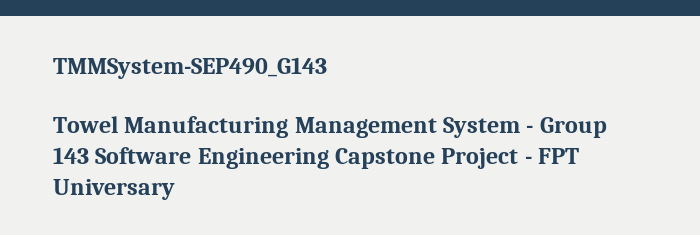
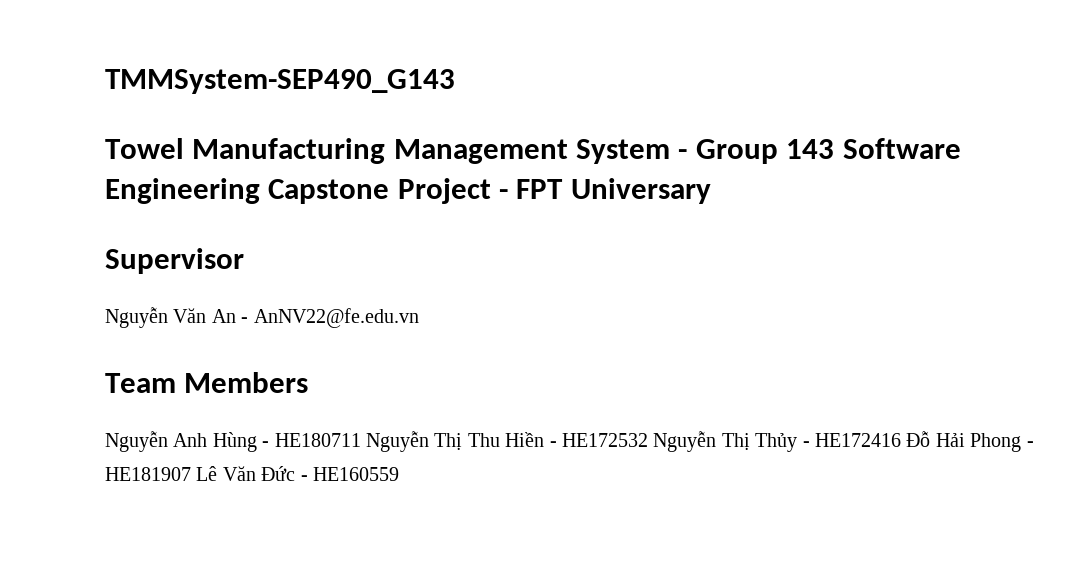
+ Supervisor
+ Nguyễn Văn An - AnNV22@fe.edu.vn
+ Team Members
+ Nguyễn Anh Hùng - HE180711 Nguyễn Thị Thu Hiền - HE172532 Nguyễn Thị Thủy - HE172416 Đỗ Hải Phong - HE181907 Lê Văn Đức - HE160559

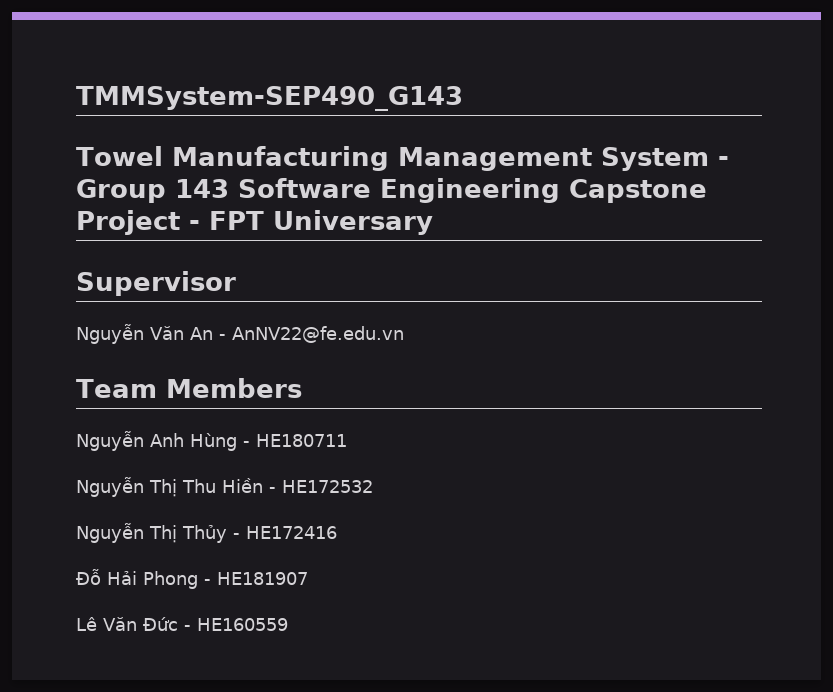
- Nguyễn Anh Hùng - HE180711 Nguyễn Thị Thu Hiền - HE172532 Nguyễn Thị Thủy - HE172416 Đỗ Hải Phong - HE181907 Lê Văn Đức - HE160559
+ Nguyễn Anh Hùng - HE180711
+ Nguyễn Thị Thu Hiền - HE172532
+ Nguyễn Thị Thủy - HE172416
+ Đỗ Hải Phong - HE181907
+ Lê Văn Đức - HE160559

